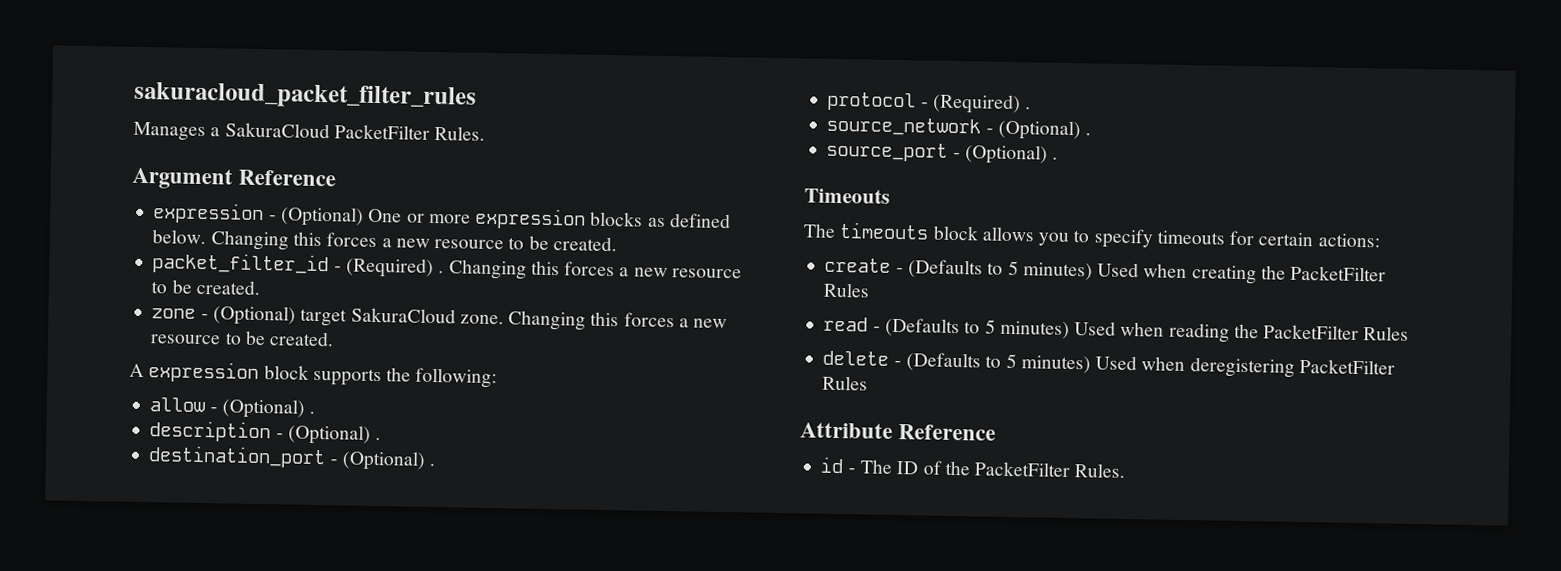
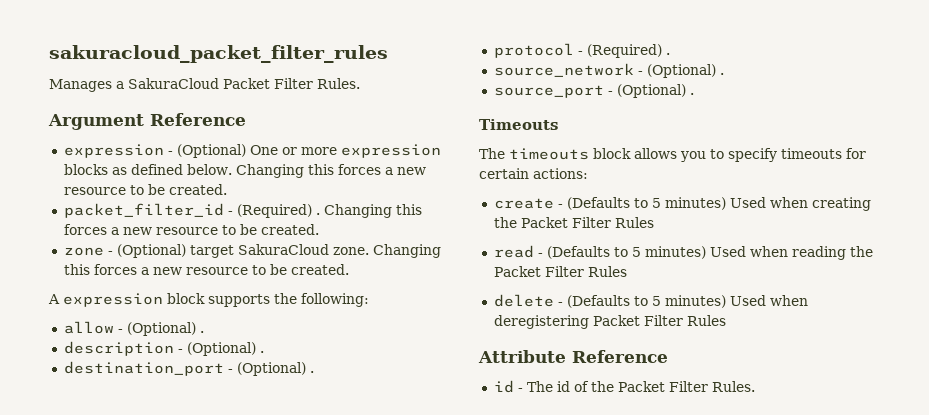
- Manages a SakuraCloud PacketFilter Rules.
+ Manages a SakuraCloud Packet Filter Rules.
- create - (Defaults to 5 minutes) Used when creating the PacketFilter Rules
+ create - (Defaults to 5 minutes) Used when creating the Packet Filter Rules
- read - (Defaults to 5 minutes) Used when reading the PacketFilter Rules
+ read - (Defaults to 5 minutes) Used when reading the Packet Filter Rules
- delete - (Defaults to 5 minutes) Used when deregistering PacketFilter Rules
+ delete - (Defaults to 5 minutes) Used when deregistering Packet Filter Rules
- id - The ID of the PacketFilter Rules.
+ id - The id of the Packet Filter Rules.

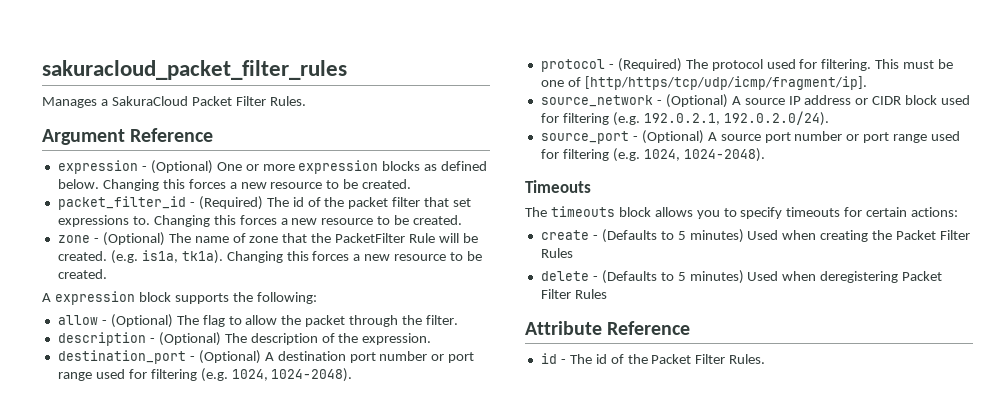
- packet_filter_id - (Required) .
+ packet_filter_id - (Required) The id of the packet filter that set expressions to.
- zone - (Optional) target SakuraCloud zone.
+ zone - (Optional) The name of zone that the PacketFilter Rule will be created. (e.g. is1a, tk1a).
- allow - (Optional) .
- description - (Optional) .
- destination_port - (Optional) .
- protocol - (Required) .
- source_network - (Optional) .
- source_port - (Optional) .
+ allow - (Optional) The flag to allow the packet through the filter.
+ description - (Optional) The description of the expression.
+ destination_port - (Optional) A destination port number or port range used for filtering (e.g. 1024, 1024-2048).
+ protocol - (Required) The protocol used for filtering. This must be one of [http/https/tcp/udp/icmp/fragment/ip].
+ source_network - (Optional) A source IP address or CIDR block used for filtering (e.g. 192.0.2.1, 192.0.2.0/24).
+ source_port - (Optional) A source port number or port range used for filtering (e.g. 1024, 1024-2048).
- read - (Defaults to 5 minutes) Used when reading the Packet Filter Rules

